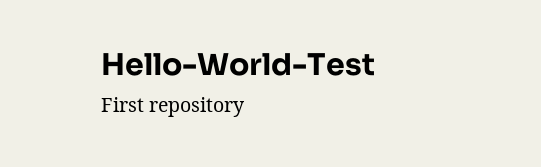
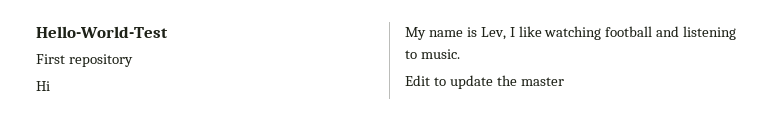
+ Hi
+ My name is Lev, I like watching football and listening to music.
+ Edit to update the master

